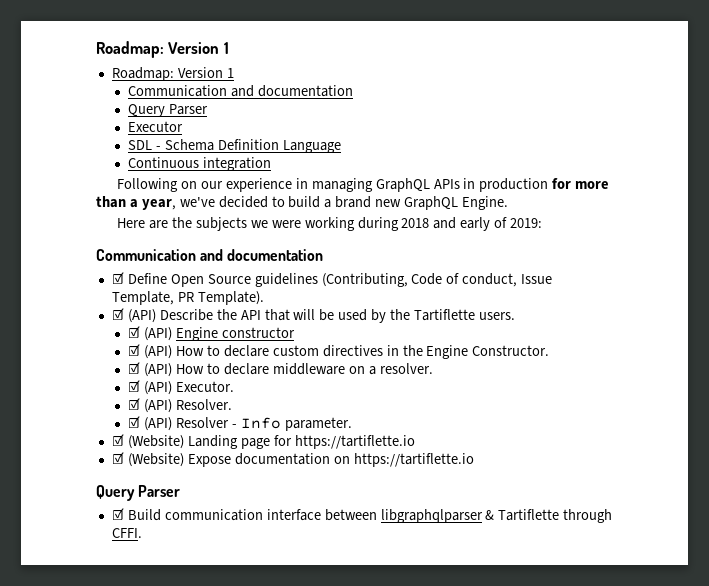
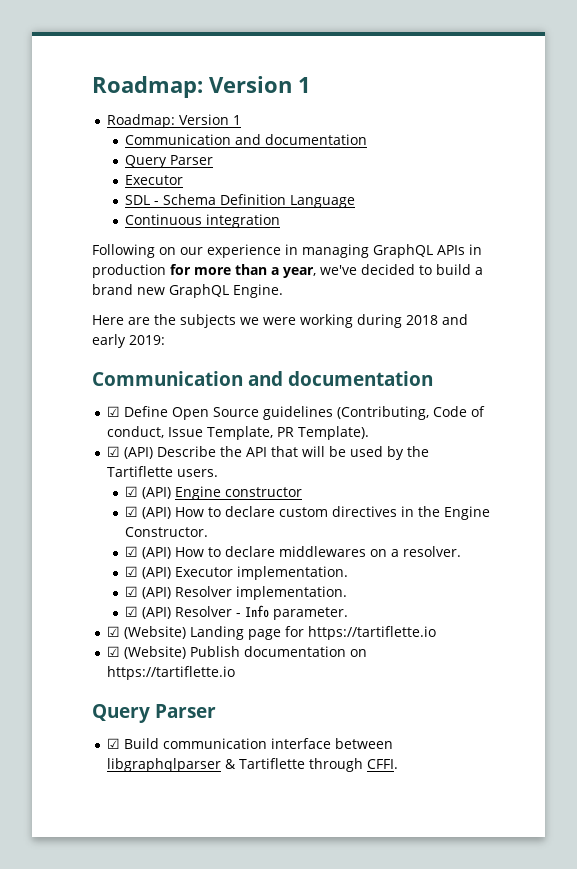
- Here are the subjects we were working during 2018 and early of 2019:
+ Here are the subjects we were working during 2018 and early 2019:
- ☑ (API) How to declare middleware on a resolver.
+ ☑ (API) How to declare middlewares on a resolver.
- ☑ (API) Executor.
- ☑ (API) Resolver.
+ ☑ (API) Executor implementation.
+ ☑ (API) Resolver implementation.
- ☑ (Website) Expose documentation on https://tartiflette.io
+ ☑ (Website) Publish documentation on https://tartiflette.io

